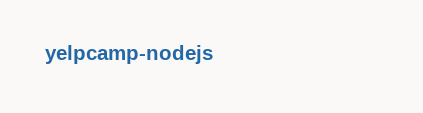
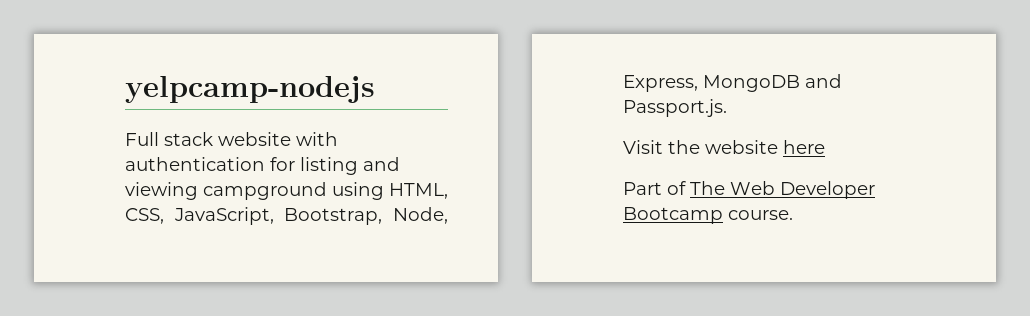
+ Full stack website with authentication for listing and viewing campground using HTML, CSS, JavaScript, Bootstrap, Node, Express, MongoDB and Passport.js.
+ Visit the website here
+ Part of The Web Developer Bootcamp course.

